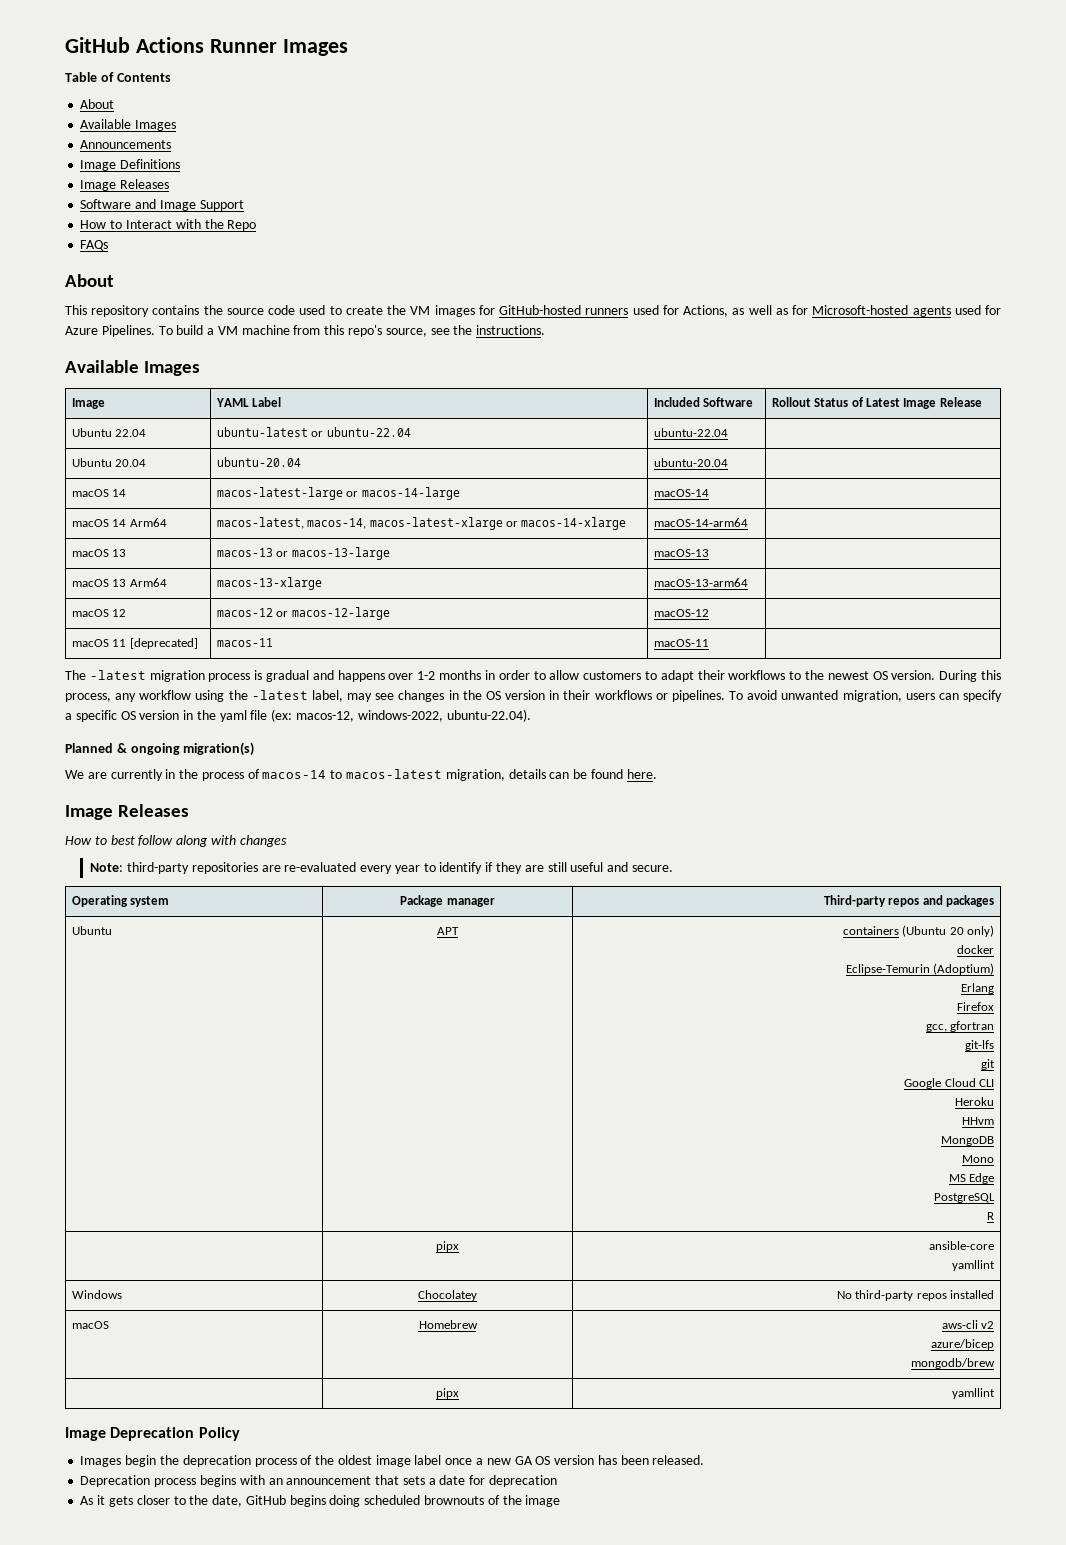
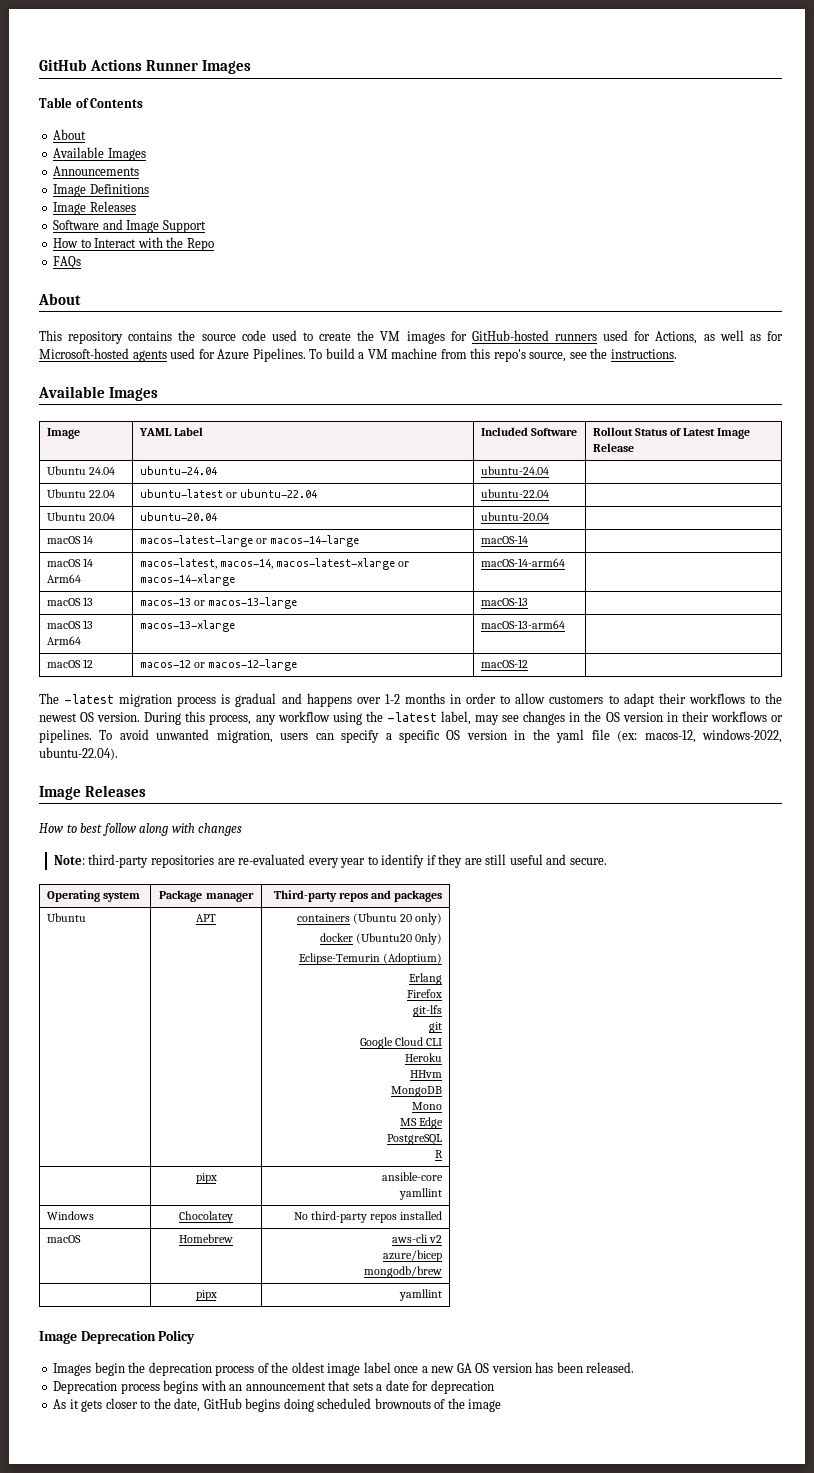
+ Ubuntu 24.04 | ubuntu-24.04 | ubuntu-24.04 |
- macOS 11 [deprecated] | macos-11 | macOS-11 |
- Planned & ongoing migration(s)
- We are currently in the process of macos-14 to macos-latest migration, details can be found here.
  Ubuntu | APT | containers (Ubuntu 20 only)
- docker
+ docker (Ubuntu20 0nly)
  Eclipse-Temurin (Adoptium)
  Erlang
  Firefox
- gcc, gfortran

